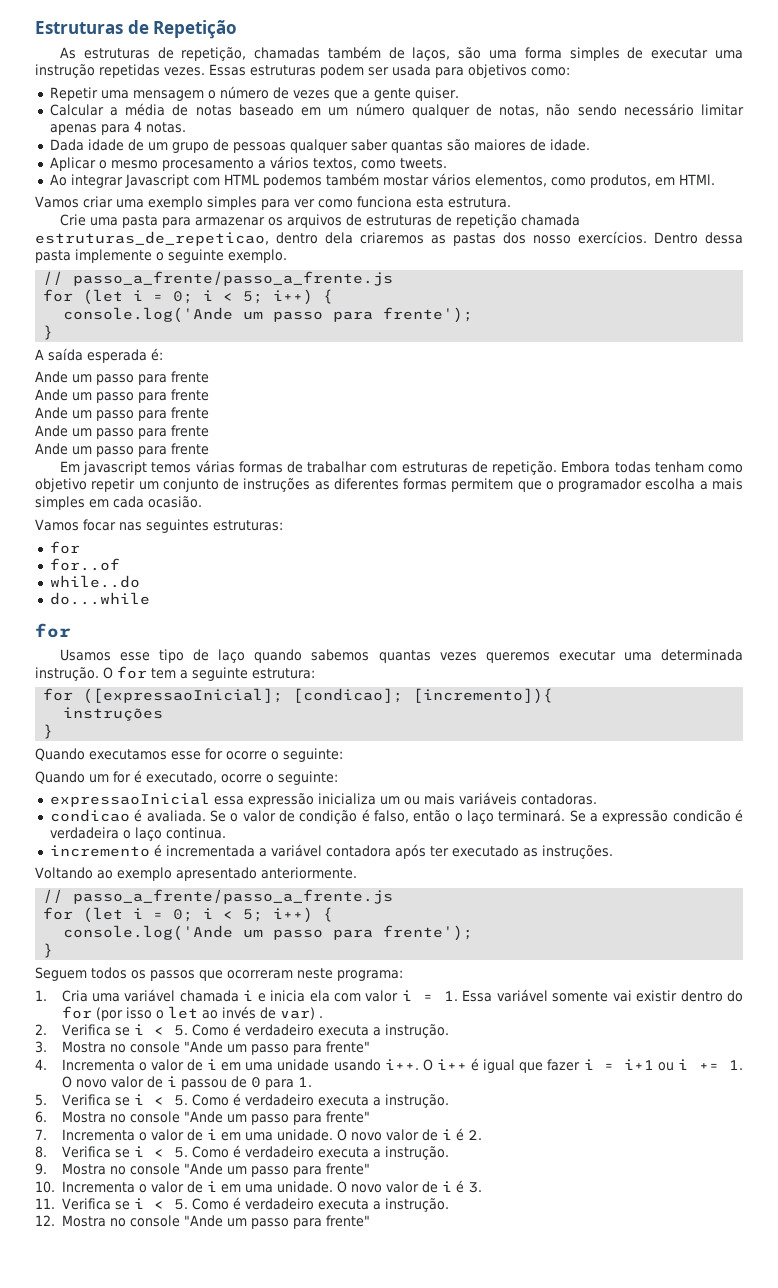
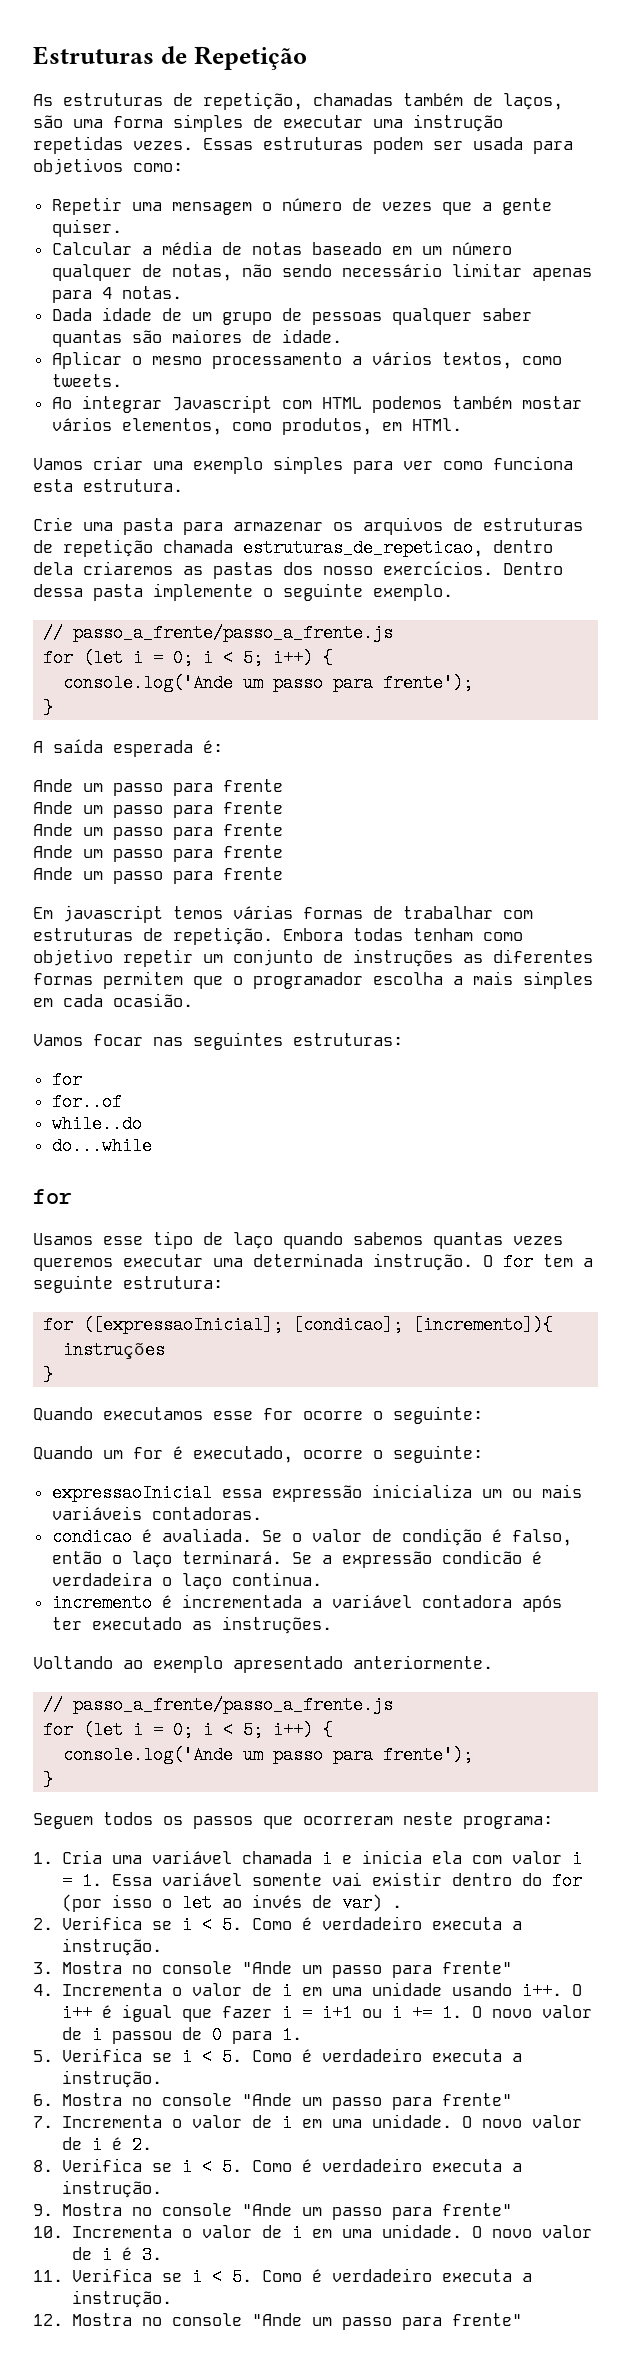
- Aplicar o mesmo procesamento a vários textos, como tweets.
+ Aplicar o mesmo processamento a vários textos, como tweets.

